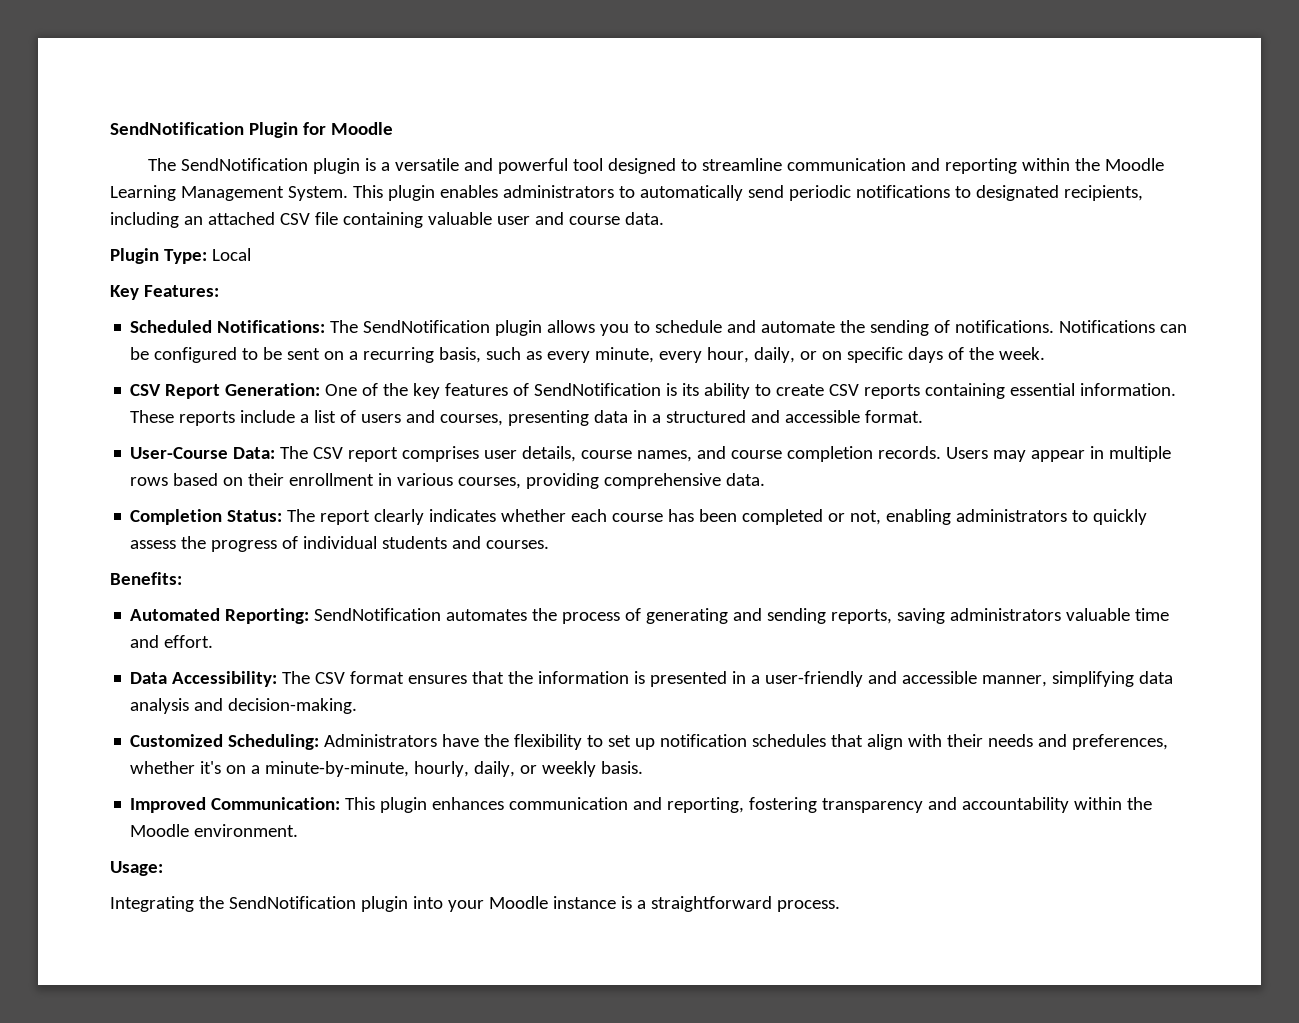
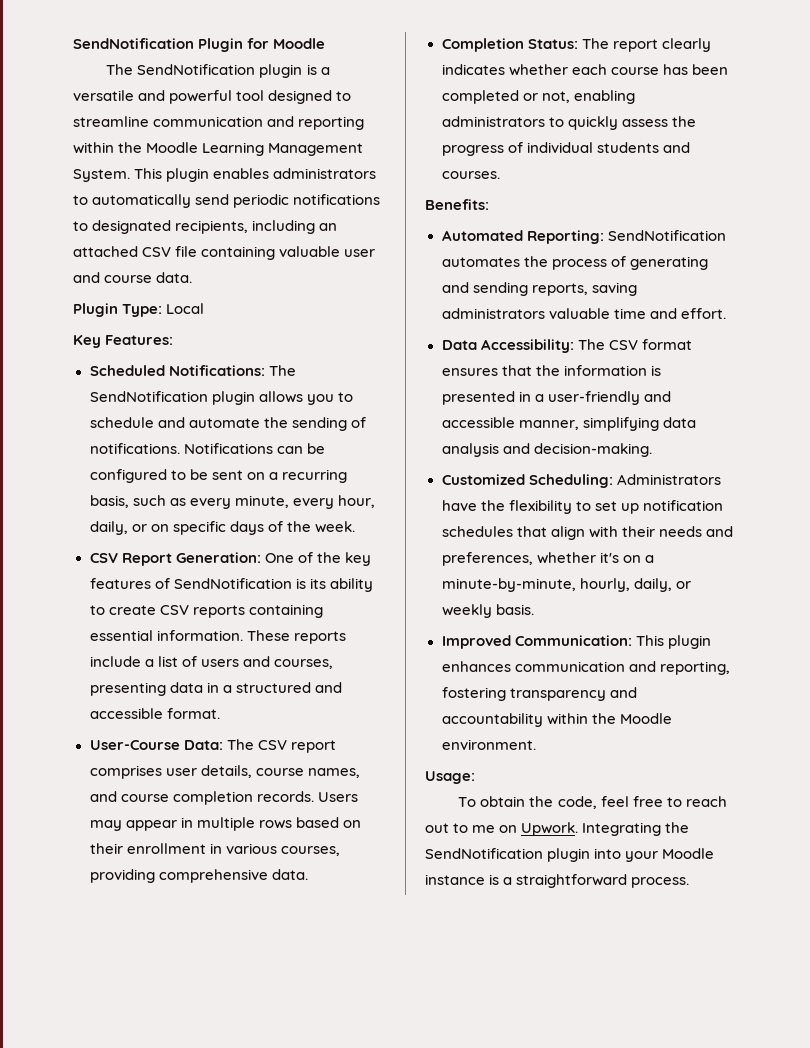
+ To obtain the code, feel free to reach out to me on Upwork.

